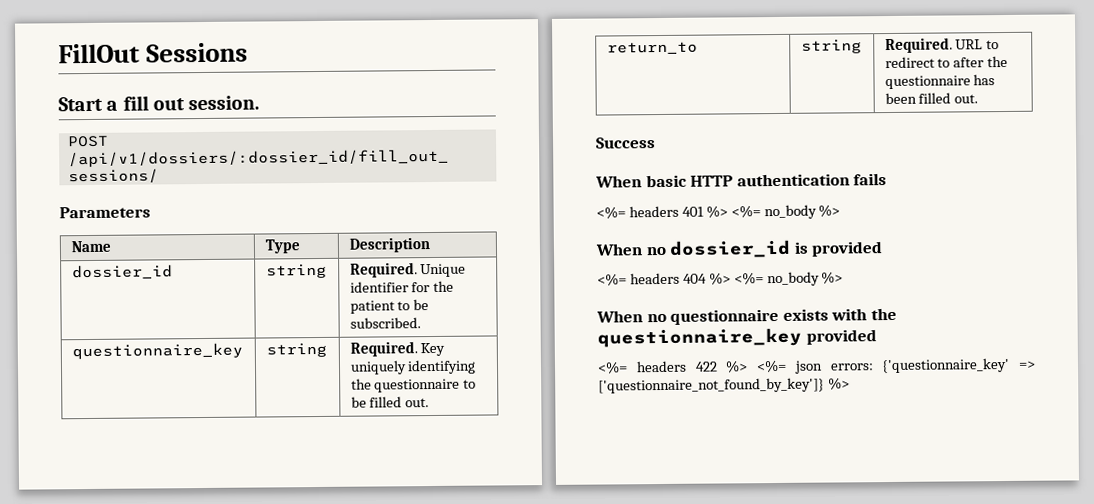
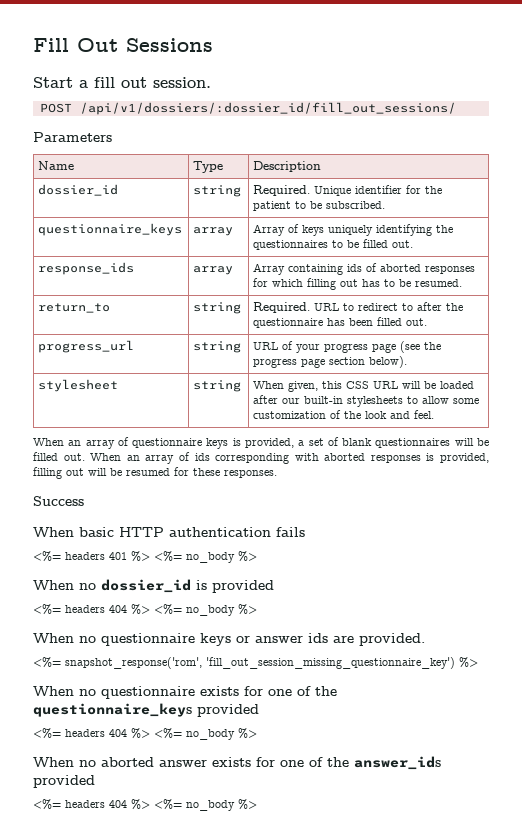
- FillOut Sessions
+ Fill Out Sessions
- questionnaire_key | string | Required. Key uniquely identifying the questionnaire to be filled out.
+ questionnaire_keys | array | Array of keys uniquely identifying the questionnaires to be filled out.
+ response_ids | array | Array containing ids of aborted responses for which filling out has to be resumed.
+ progress_url | string | URL of your progress page (see the progress page section below).
+ stylesheet | string | When given, this CSS URL will be loaded after our built-in stylesheets to allow some customization of the look and feel.
+ When an array of questionnaire keys is provided, a set of blank questionnaires will be filled out. When an array of ids corresponding with aborted responses is provided, filling out will be resumed for these responses.
+ When no questionnaire keys or answer ids are provided.
+ <%= snapshot_response('rom', 'fill_out_session_missing_questionnaire_key') %>
- When no questionnaire exists with the questionnaire_key provided
- <%= headers 422 %> <%= json errors: {'questionnaire_key' => ['questionnaire_not_found_by_key']} %>
+ When no questionnaire exists for one of the questionnaire_keys provided
+ <%= headers 404 %> <%= no_body %>
+ When no aborted answer exists for one of the answer_ids provided
+ <%= headers 404 %> <%= no_body %>

